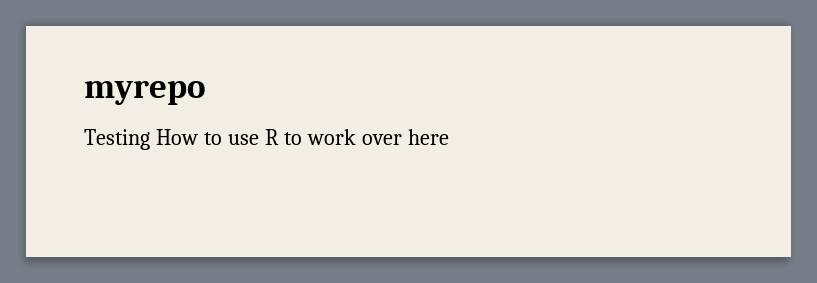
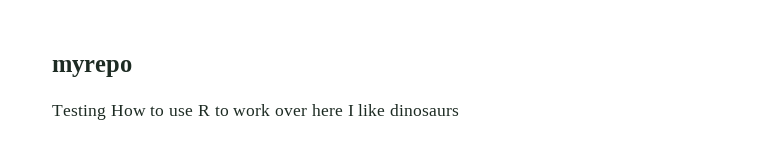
- Testing How to use R to work over here
+ Testing How to use R to work over here I like dinosaurs

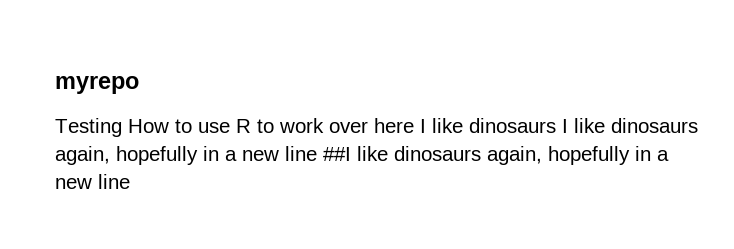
- Testing How to use R to work over here I like dinosaurs
+ Testing How to use R to work over here I like dinosaurs I like dinosaurs again, hopefully in a new line ##I like dinosaurs again, hopefully in a new line

